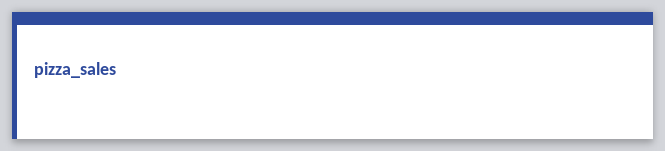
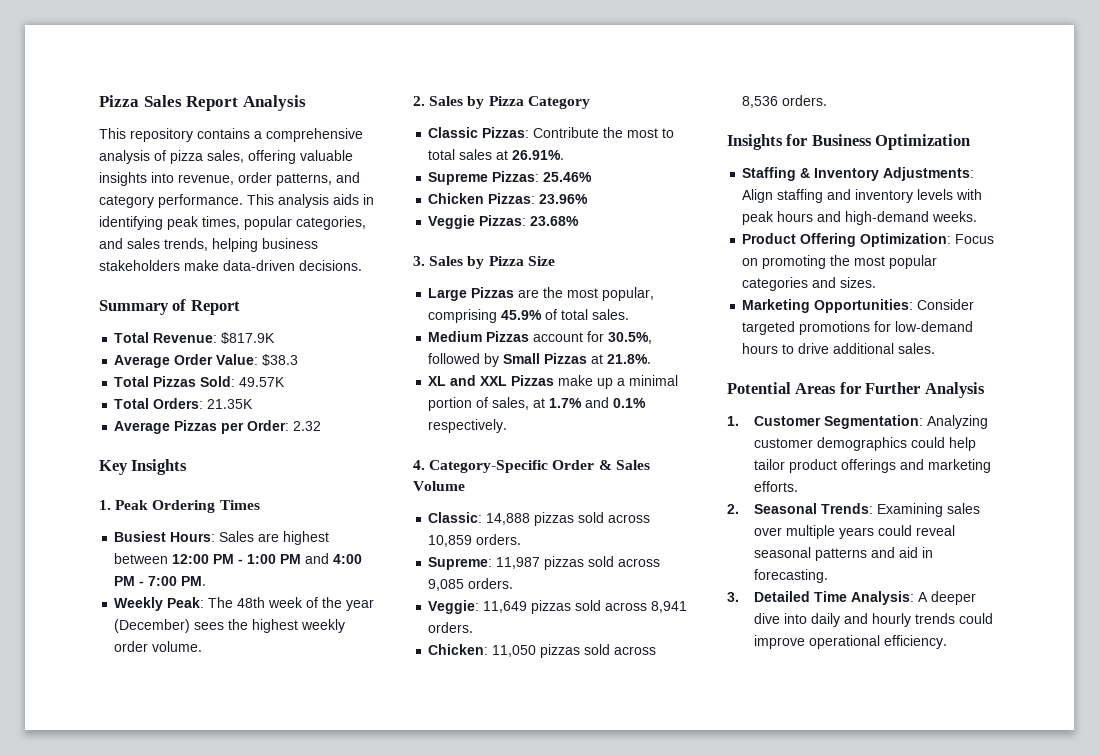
- pizza_sales
+ Pizza Sales Report Analysis
+ This repository contains a comprehensive analysis of pizza sales, offering valuable insights into revenue, order patterns, and category performance. This analysis aids in identifying peak times, popular categories, and sales trends, helping business stakeholders make data-driven decisions.
+ Summary of Report
+ Total Revenue: $817.9K
+ Average Order Value: $38.3
+ Total Pizzas Sold: 49.57K
+ Total Orders: 21.35K
+ Average Pizzas per Order: 2.32
+ Key Insights
+ 1. Peak Ordering Times
+ Busiest Hours: Sales are highest between 12:00 PM - 1:00 PM and 4:00 PM - 7:00 PM.
+ Weekly Peak: The 48th week of the year (December) sees the highest weekly order volume.
+ 2. Sales by Pizza Category
+ Classic Pizzas: Contribute the most to total sales at 26.91%.
+ Supreme Pizzas: 25.46%
+ Chicken Pizzas: 23.96%
+ Veggie Pizzas: 23.68%
+ 3. Sales by Pizza Size
+ Large Pizzas are the most popular, comprising 45.9% of total sales.
+ Medium Pizzas account for 30.5%, followed by Small Pizzas at 21.8%.
+ XL and XXL Pizzas make up a minimal portion of sales, at 1.7% and 0.1% respectively.
+ 4. Category-Specific Order & Sales Volume
+ Classic: 14,888 pizzas sold across 10,859 orders.
+ Supreme: 11,987 pizzas sold across 9,085 orders.
+ Veggie: 11,649 pizzas sold across 8,941 orders.
+ Chicken: 11,050 pizzas sold across 8,536 orders.
+ Insights for Business Optimization
+ Staffing & Inventory Adjustments: Align staffing and inventory levels with peak hours and high-demand weeks.
+ Product Offering Optimization: Focus on promoting the most popular categories and sizes.
+ Marketing Opportunities: Consider targeted promotions for low-demand hours to drive additional sales.
+ Potential Areas for Further Analysis
+ 1. Customer Segmentation: Analyzing customer demographics could help tailor product offerings and marketing efforts.
+ 2. Seasonal Trends: Examining sales over multiple years could reveal seasonal patterns and aid in forecasting.
+ 3. Detailed Time Analysis: A deeper dive into daily and hourly trends could improve operational efficiency.

